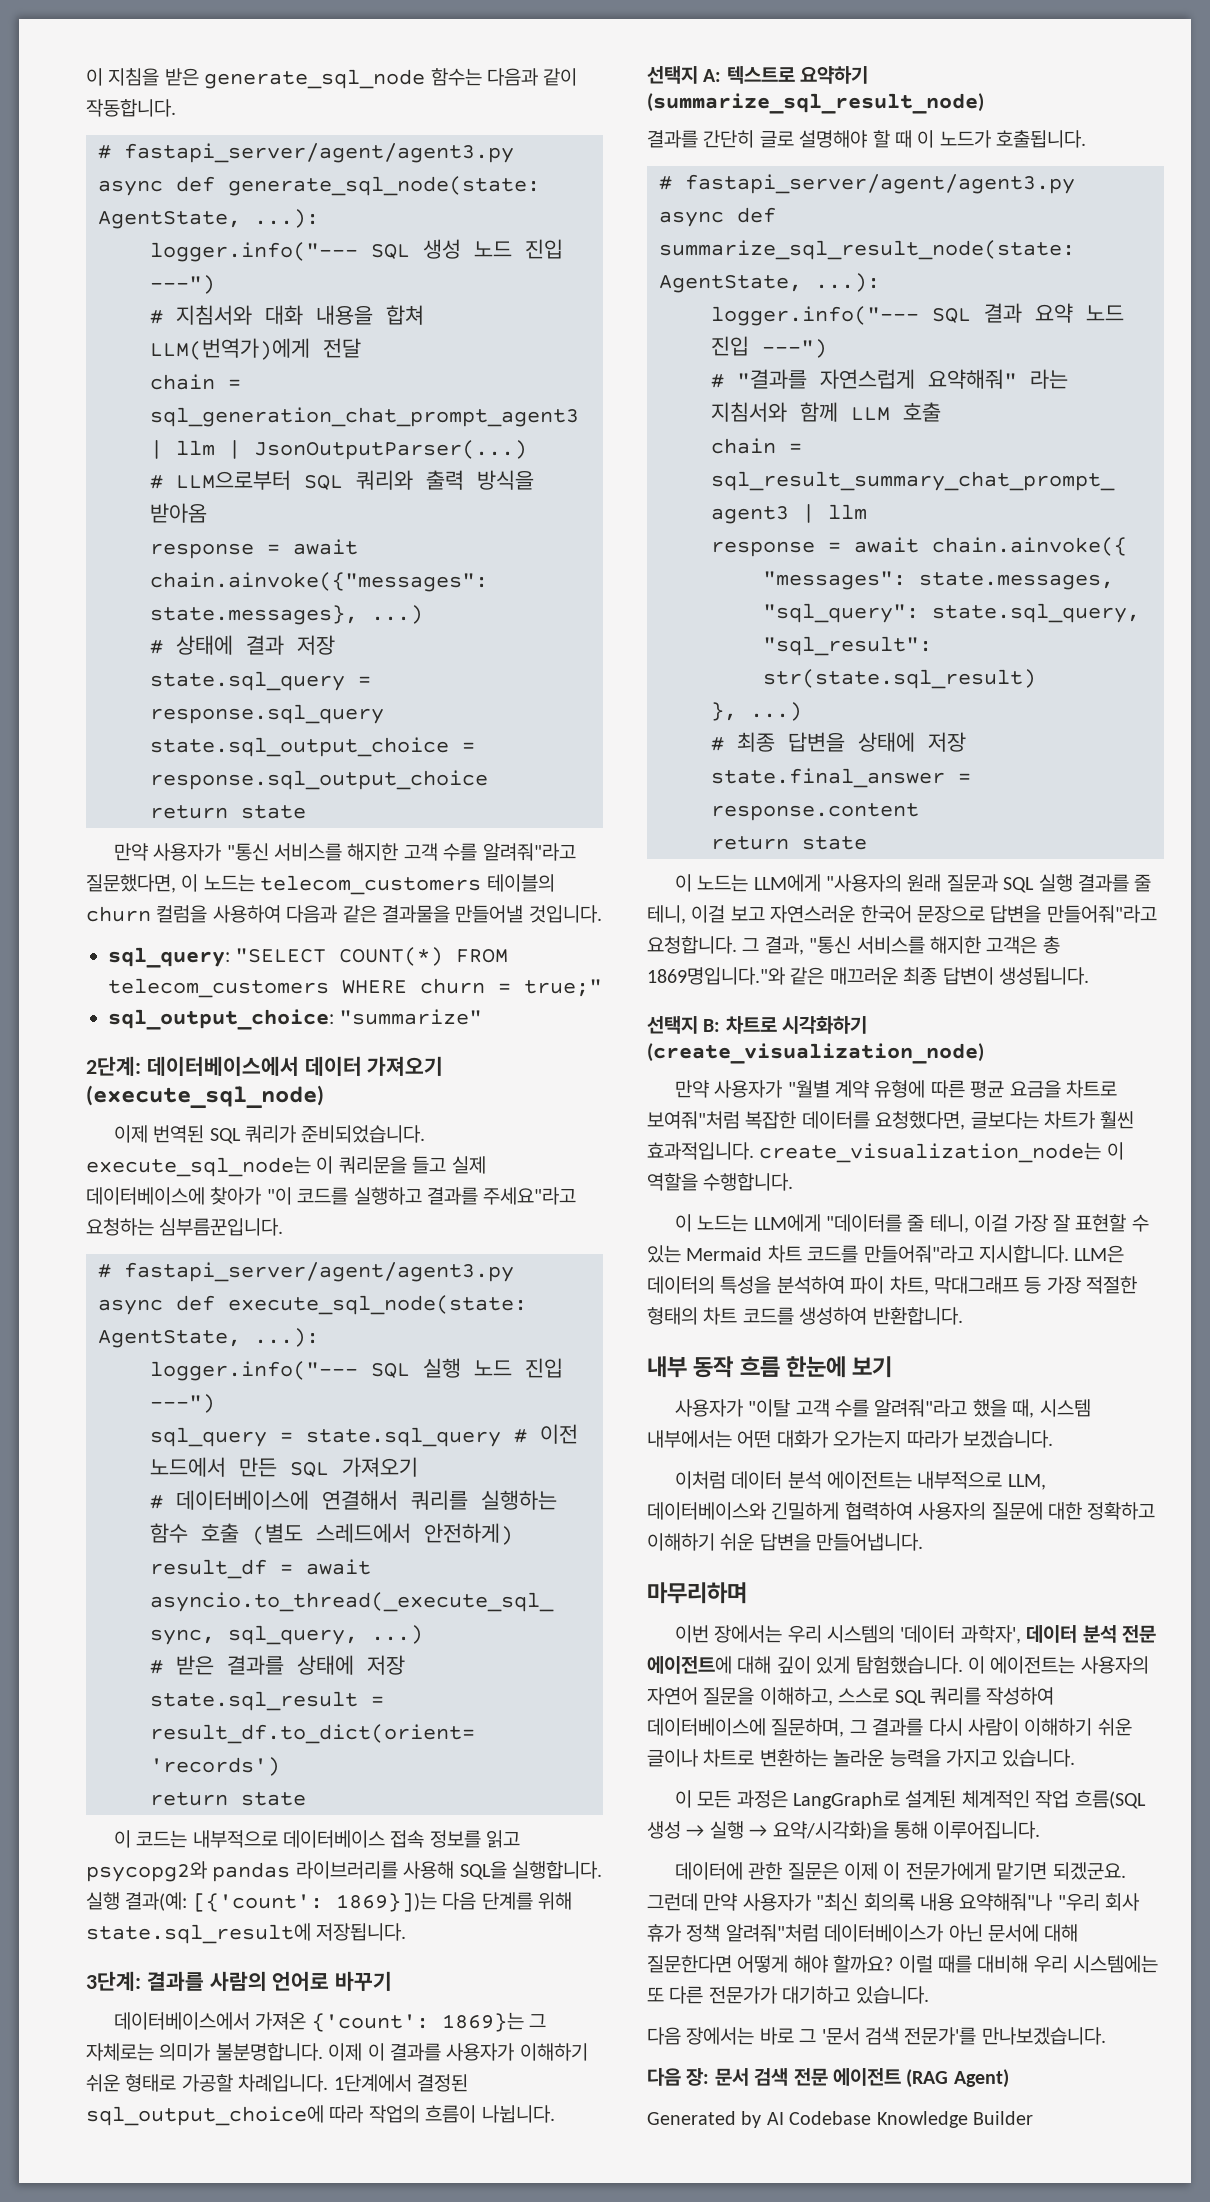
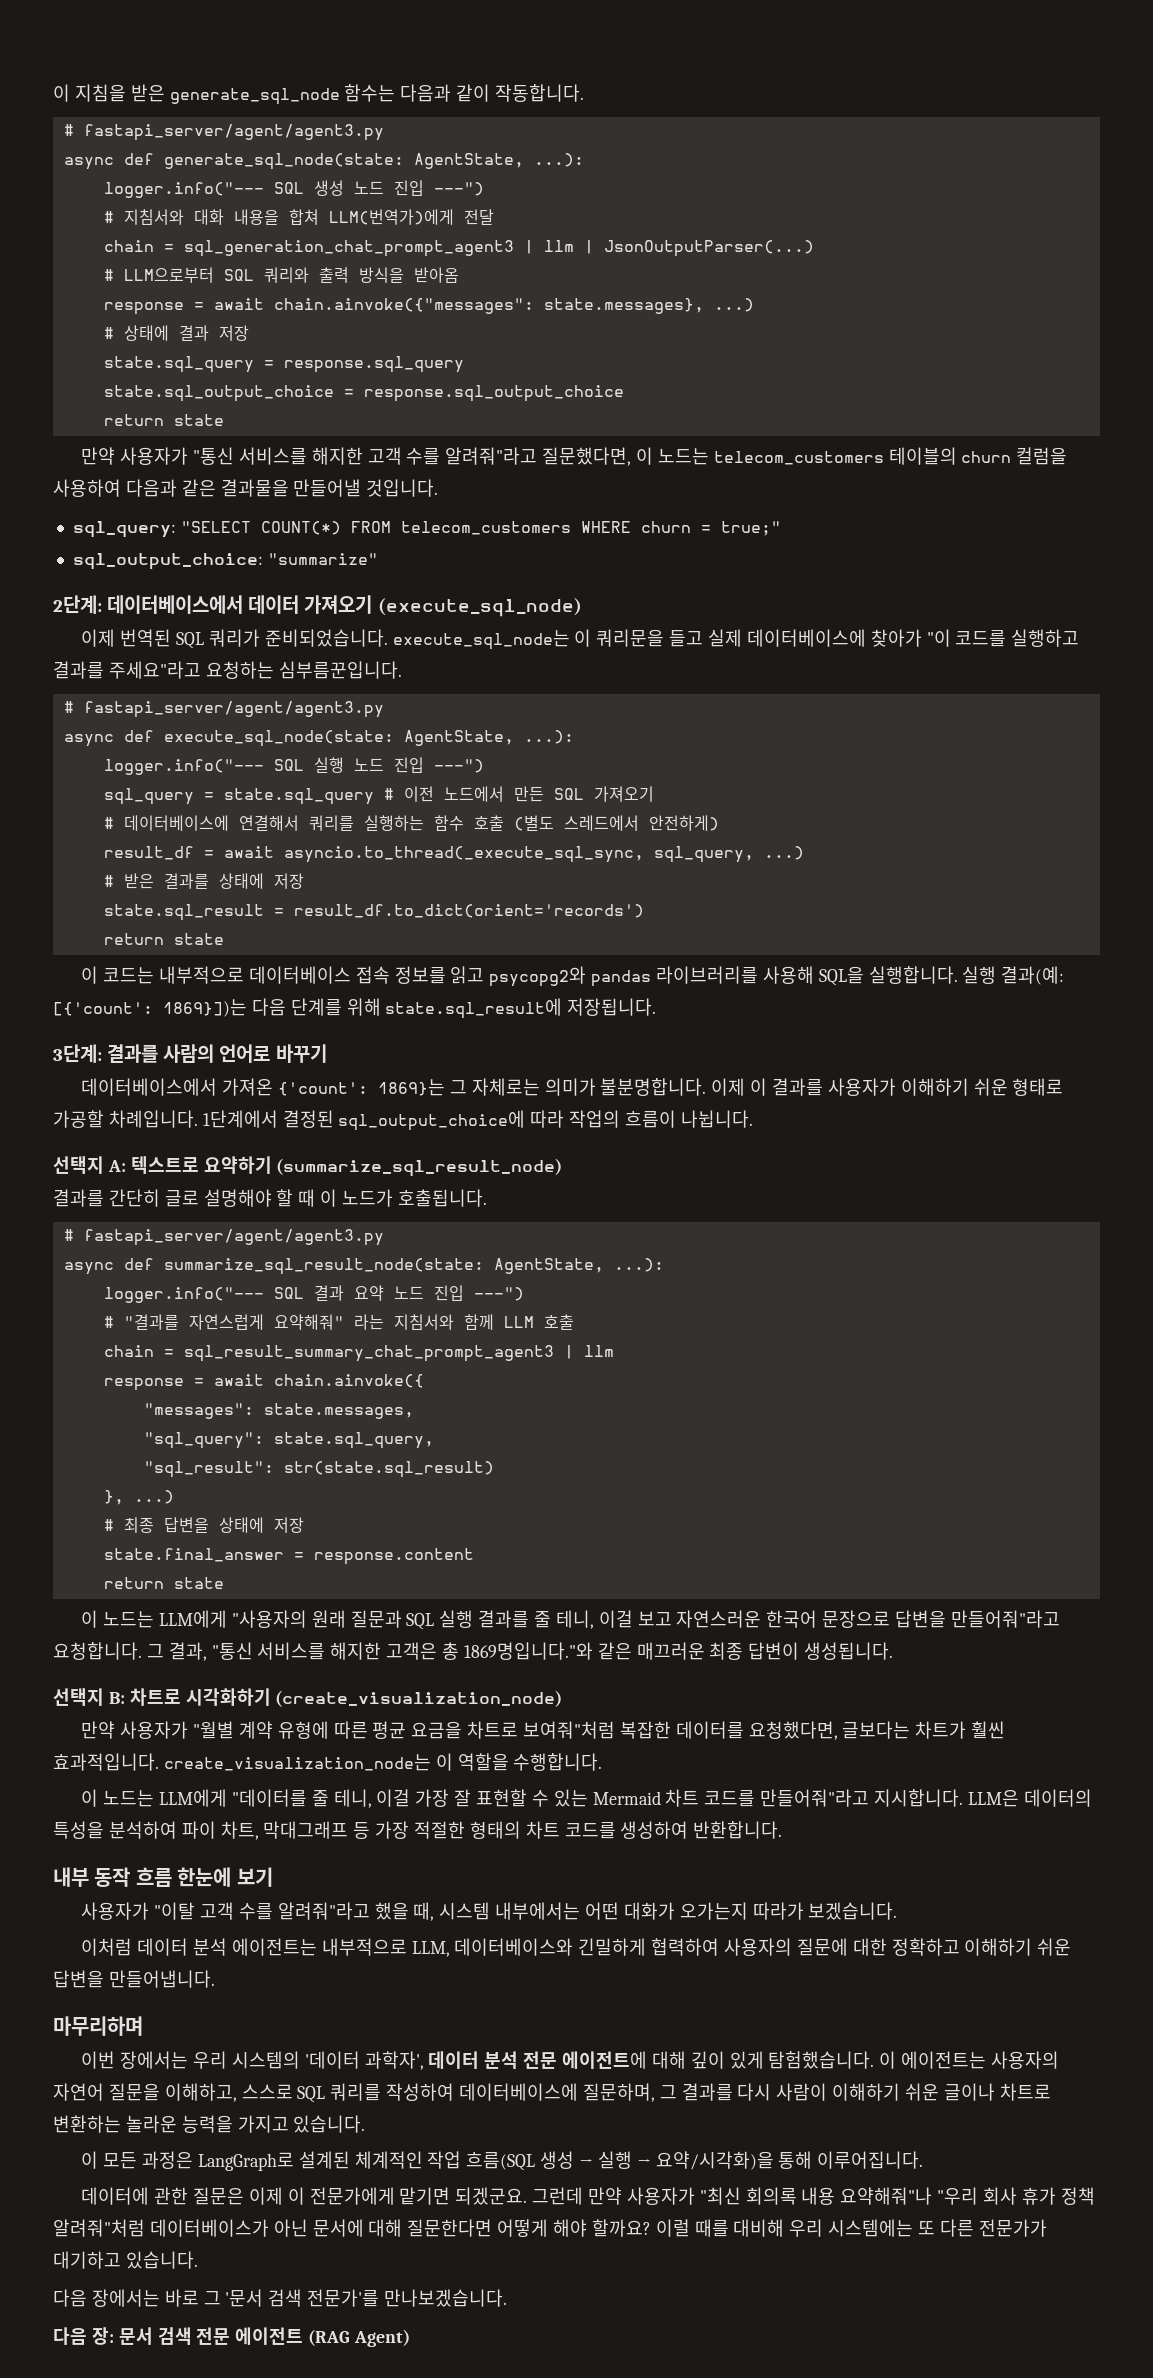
- Generated by AI Codebase Knowledge Builder

